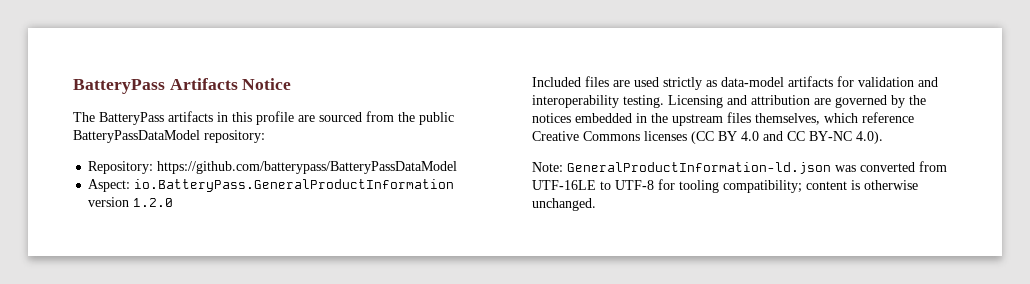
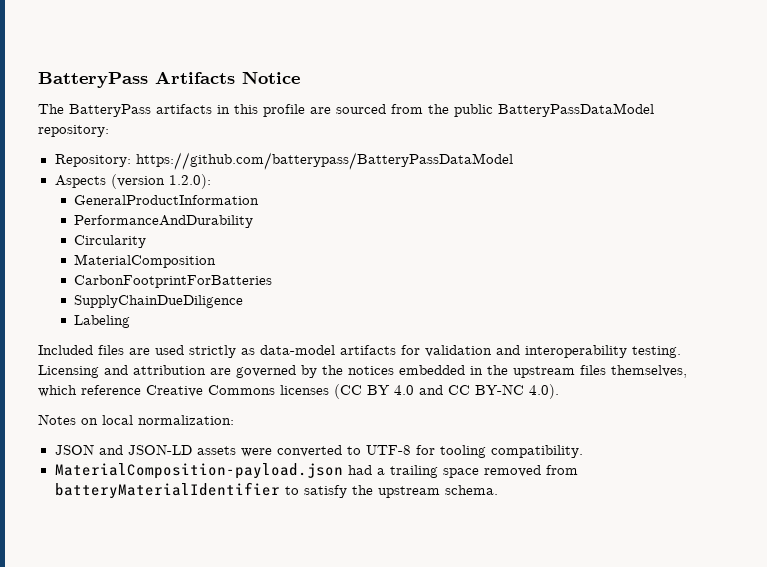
- Aspect: io.BatteryPass.GeneralProductInformation version 1.2.0
+ Aspects (version 1.2.0):
+ GeneralProductInformation
+ PerformanceAndDurability
+ Circularity
+ MaterialComposition
+ CarbonFootprintForBatteries
+ SupplyChainDueDiligence
+ Labeling
- Note: GeneralProductInformation-ld.json was converted from UTF-16LE to UTF-8 for tooling compatibility; content is otherwise unchanged.
+ Notes on local normalization:
+ JSON and JSON-LD assets were converted to UTF-8 for tooling compatibility.
+ MaterialComposition-payload.json had a trailing space removed from batteryMaterialIdentifier to satisfy the upstream schema.

